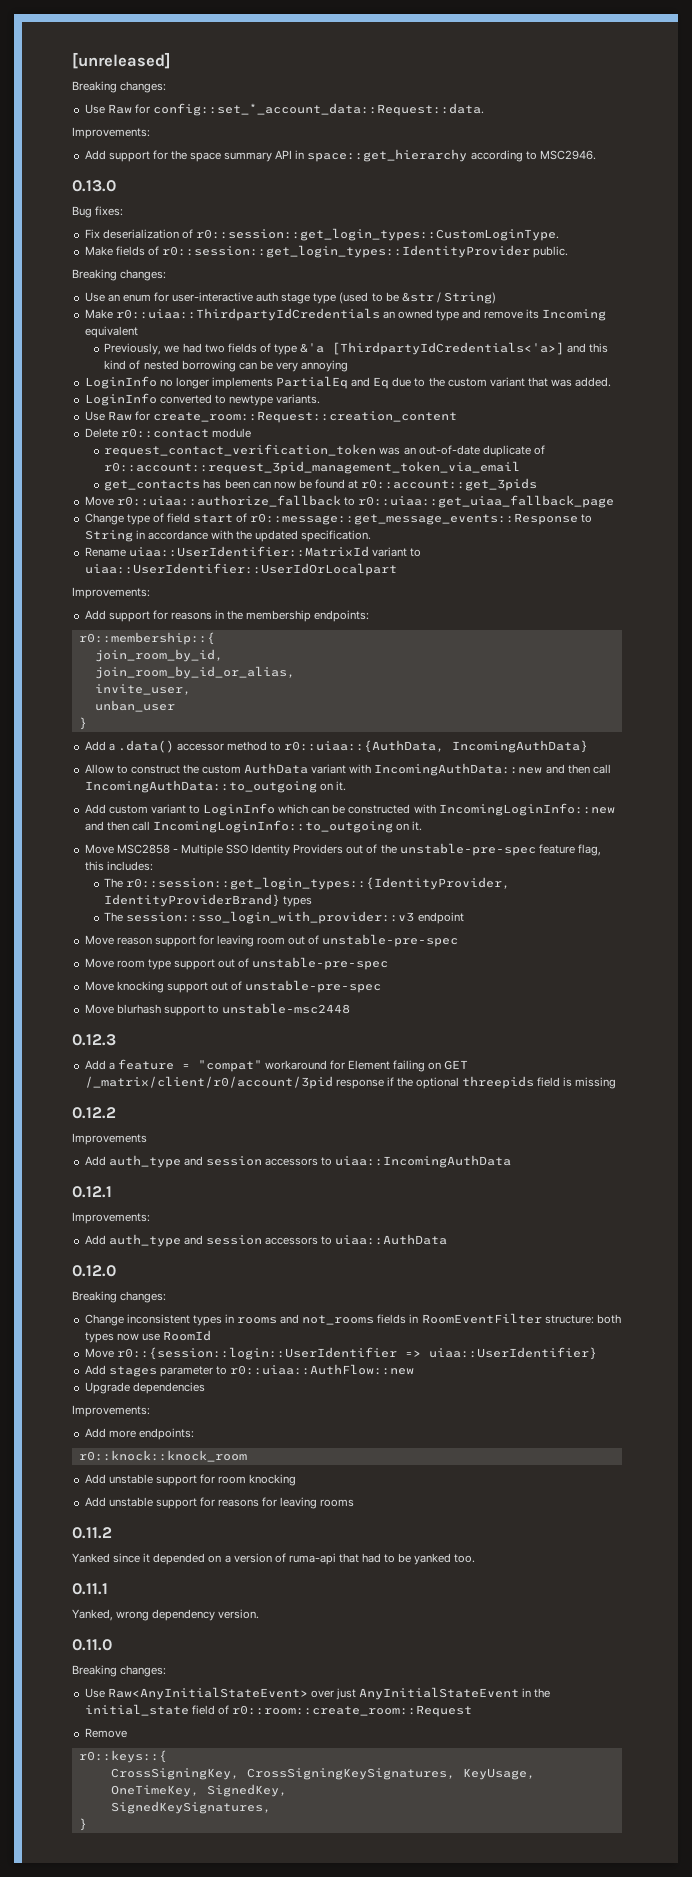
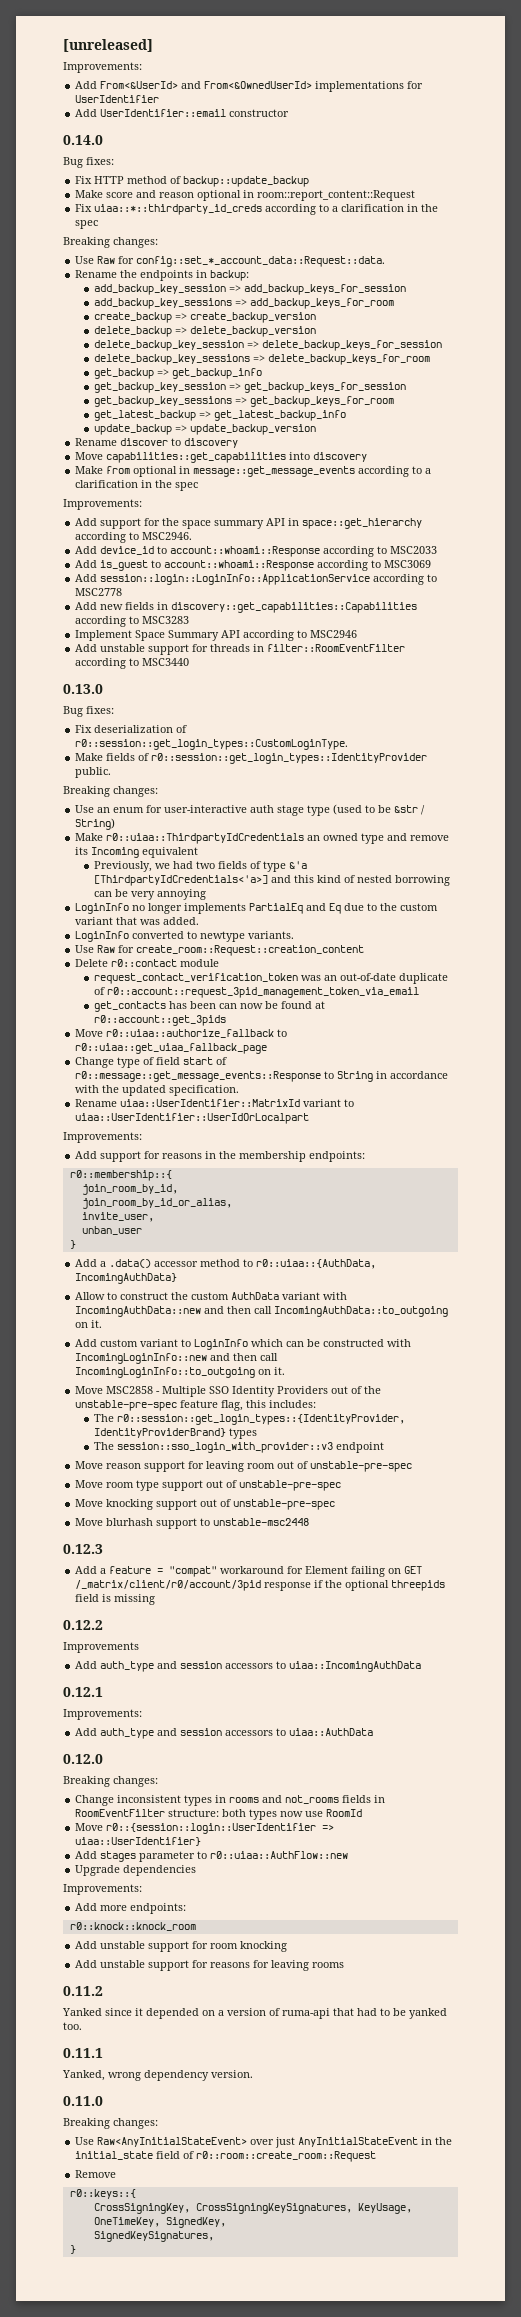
  [unreleased]
+ Improvements:
+ Add From<&UserId> and From<&OwnedUserId> implementations for UserIdentifier
+ Add UserIdentifier::email constructor
+ 0.14.0
+ Bug fixes:
+ Fix HTTP method of backup::update_backup
+ Make score and reason optional in room::report_content::Request
+ Fix uiaa::*::thirdparty_id_creds according to a clarification in the spec
+ Rename the endpoints in backup:
+ add_backup_key_session => add_backup_keys_for_session
+ add_backup_key_sessions => add_backup_keys_for_room
+ create_backup => create_backup_version
+ delete_backup => delete_backup_version
+ delete_backup_key_session => delete_backup_keys_for_session
+ delete_backup_key_sessions => delete_backup_keys_for_room
+ get_backup => get_backup_info
+ get_backup_key_session => get_backup_keys_for_session
+ get_backup_key_sessions => get_backup_keys_for_room
+ get_latest_backup => get_latest_backup_info
+ update_backup => update_backup_version
+ Rename discover to discovery
+ Move capabilities::get_capabilities into discovery
+ Make from optional in message::get_message_events according to a clarification in the spec
+ Add device_id to account::whoami::Response according to MSC2033
+ Add is_guest to account::whoami::Response according to MSC3069
+ Add session::login::LoginInfo::ApplicationService according to MSC2778
+ Add new fields in discovery::get_capabilities::Capabilities according to MSC3283
+ Implement Space Summary API according to MSC2946
+ Add unstable support for threads in filter::RoomEventFilter according to MSC3440

